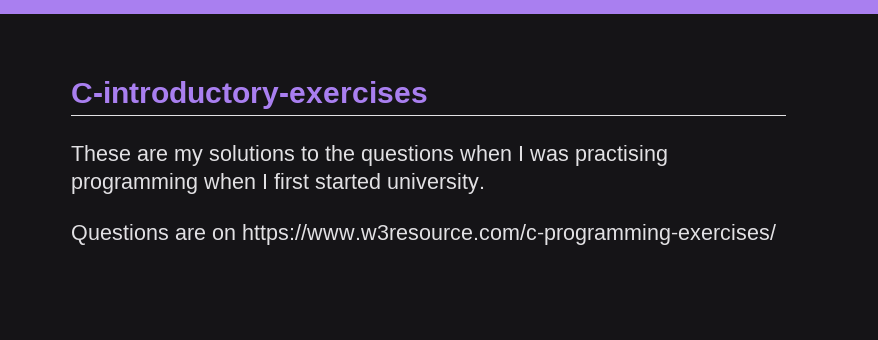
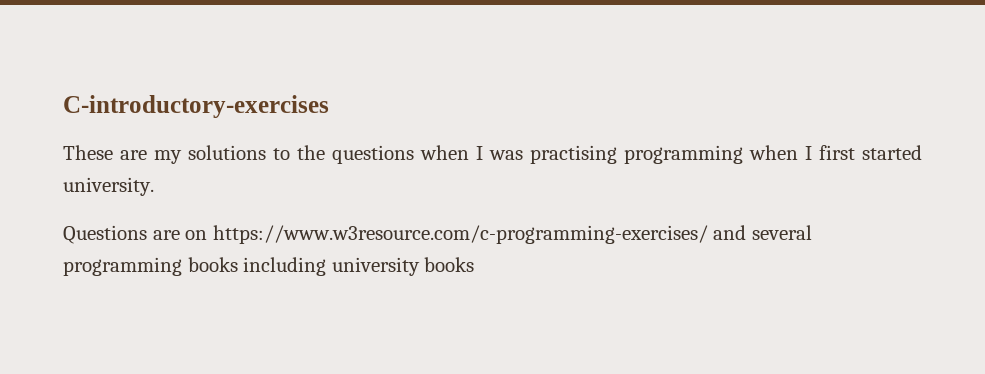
- Questions are on https://www.w3resource.com/c-programming-exercises/
+ Questions are on https://www.w3resource.com/c-programming-exercises/ and several programming books including university books

